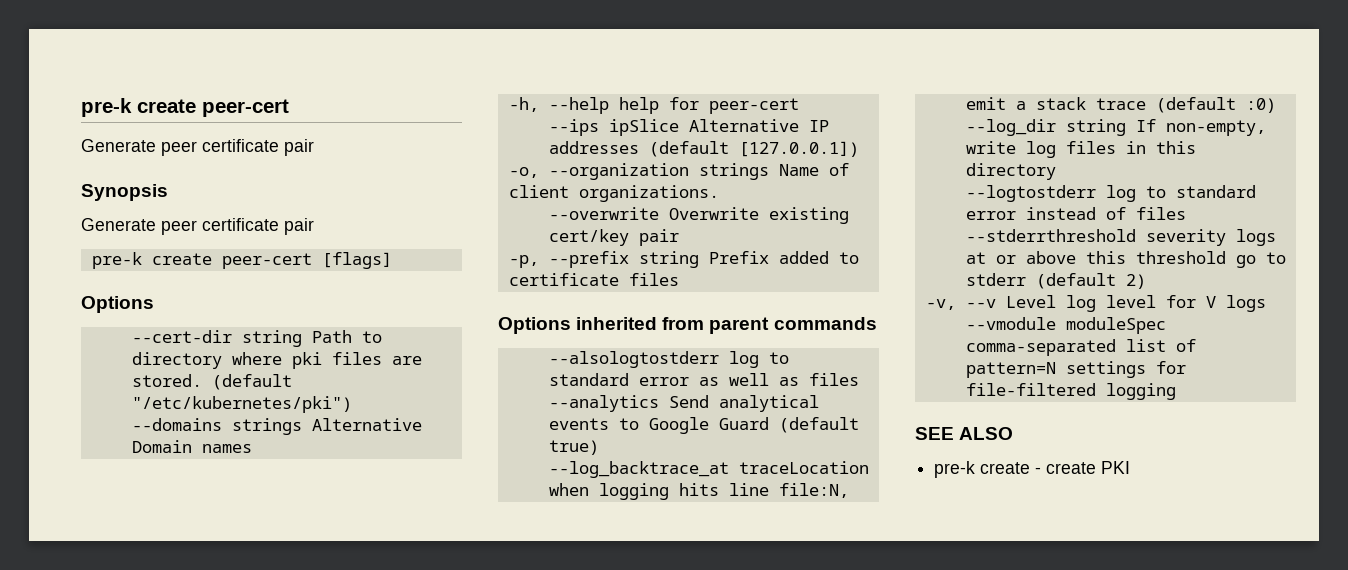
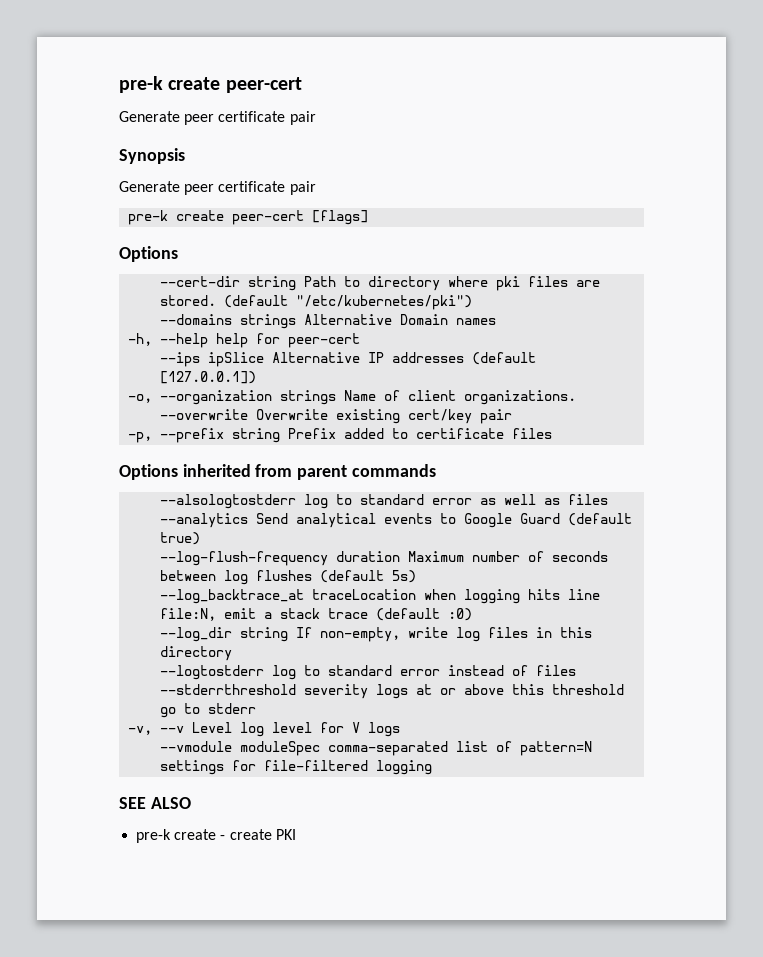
+ --log-flush-frequency duration Maximum number of seconds between log flushes (default 5s)
- --stderrthreshold severity logs at or above this threshold go to stderr (default 2)
+ --stderrthreshold severity logs at or above this threshold go to stderr

